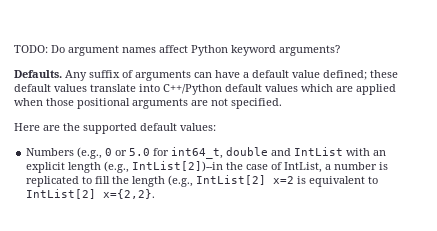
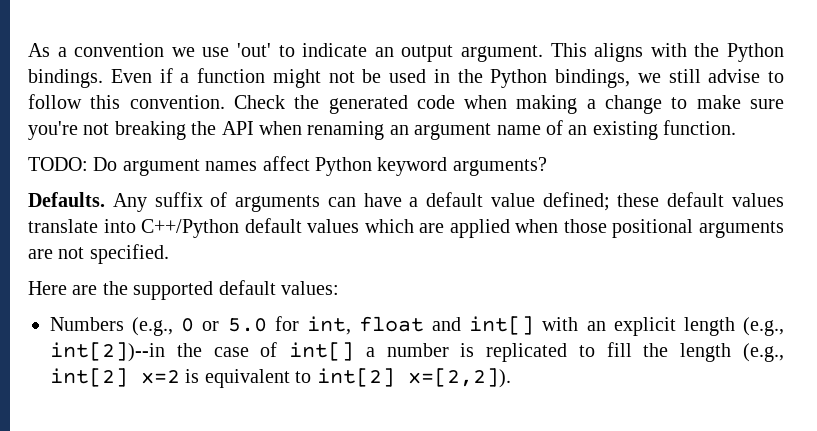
+ As a convention we use 'out' to indicate an output argument. This aligns with the Python bindings. Even if a function might not be used in the Python bindings, we still advise to follow this convention. Check the generated code when making a change to make sure you're not breaking the API when renaming an argument name of an existing function.
- Numbers (e.g., 0 or 5.0 for int64_t, double and IntList with an explicit length (e.g., IntList[2])--in the case of IntList, a number is replicated to fill the length (e.g., IntList[2] x=2 is equivalent to IntList[2] x={2,2}.
+ Numbers (e.g., 0 or 5.0 for int, float and int[] with an explicit length (e.g., int[2])--in the case of int[] a number is replicated to fill the length (e.g., int[2] x=2 is equivalent to int[2] x=[2,2]).

